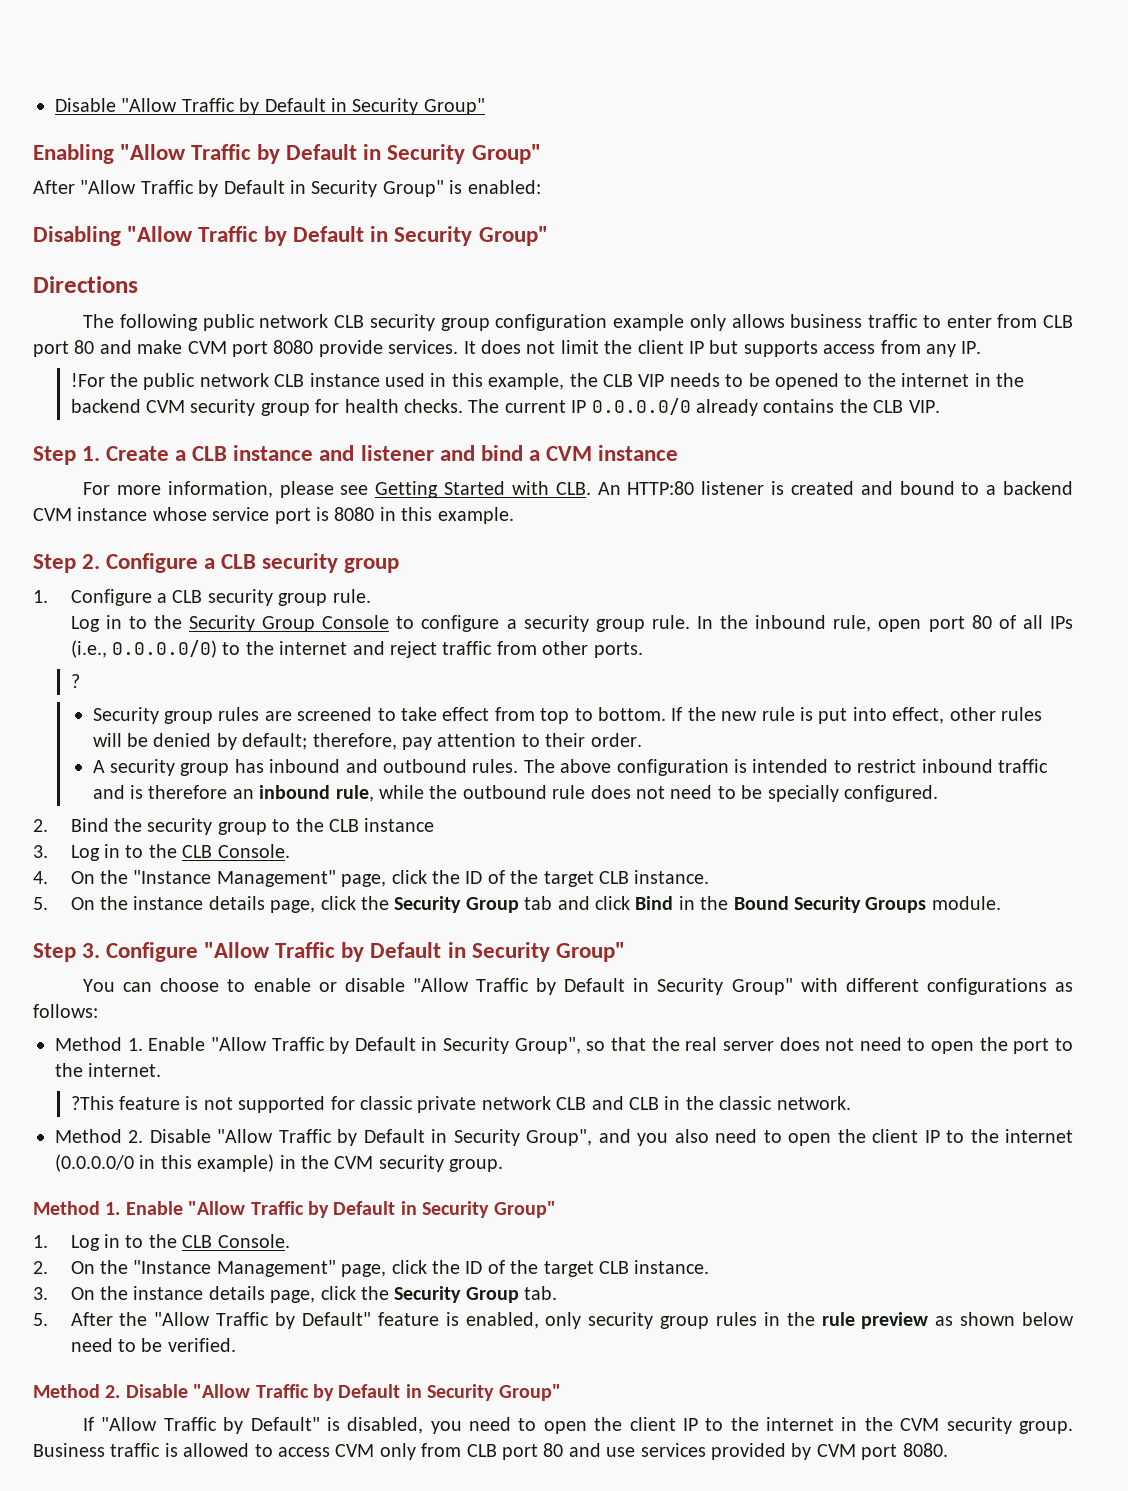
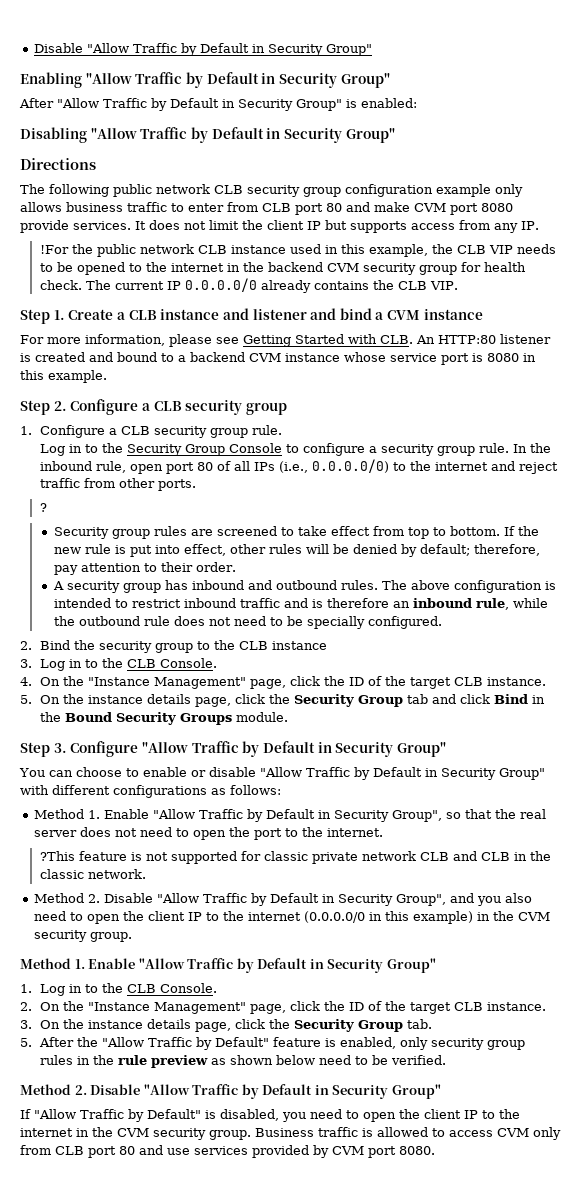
- !For the public network CLB instance used in this example, the CLB VIP needs to be opened to the internet in the backend CVM security group for health checks.
+ !For the public network CLB instance used in this example, the CLB VIP needs to be opened to the internet in the backend CVM security group for health check.

